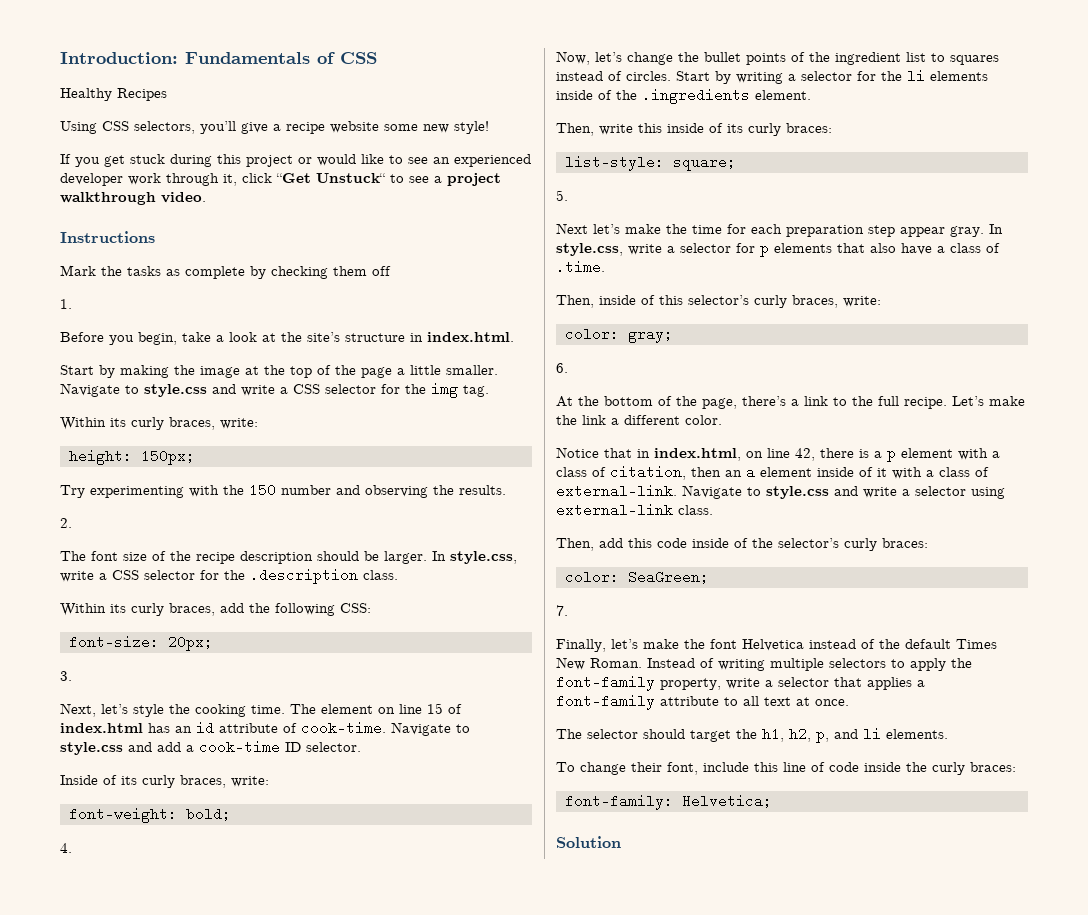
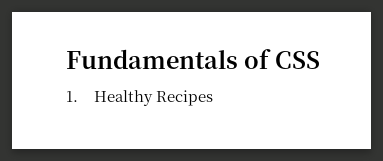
- Introduction: Fundamentals of CSS
+ Fundamentals of CSS
- Healthy Recipes
+ 1. Healthy Recipes
- Using CSS selectors, you’ll give a recipe website some new style!
- If you get stuck during this project or would like to see an experienced developer work through it, click “Get Unstuck“ to see a project walkthrough video.
- Instructions
- Mark the tasks as complete by checking them off
- 1.
- Before you begin, take a look at the site’s structure in index.html.
- Start by making the image at the top of the page a little smaller. Navigate to style.css and write a CSS selector for the img tag.
- Within its curly braces, write:
- height: 150px;
- Try experimenting with the 150 number and observing the results.
- 2.
- The font size of the recipe description should be larger. In style.css, write a CSS selector for the .description class.
- Within its curly braces, add the following CSS:
- font-size: 20px;
- 3.
- Next, let’s style the cooking time. The element on line 15 of index.html has an id attribute of cook-time. Navigate to style.css and add a cook-time ID selector.
- Inside of its curly braces, write:
- font-weight: bold;
- 4.
- Now, let’s change the bullet points of the ingredient list to squares instead of circles. Start by writing a selector for the li elements inside of the .ingredients element.
- Then, write this inside of its curly braces:
- list-style: square;
- 5.
- Next let’s make the time for each preparation step appear gray. In style.css, write a selector for p elements that also have a class of .time.
- Then, inside of this selector’s curly braces, write:
- color: gray;
- 6.
- At the bottom of the page, there’s a link to the full recipe. Let’s make the link a different color.
- Notice that in index.html, on line 42, there is a p element with a class of citation, then an a element inside of it with a class of external-link. Navigate to style.css and write a selector using external-link class.
- Then, add this code inside of the selector’s curly braces:
- color: SeaGreen;
- 7.
- Finally, let’s make the font Helvetica instead of the default Times New Roman. Instead of writing multiple selectors to apply the font-family property, write a selector that applies a font-family attribute to all text at once.
- The selector should target the h1, h2, p, and li elements.
- To change their font, include this line of code inside the curly braces:
- font-family: Helvetica;
- Solution

